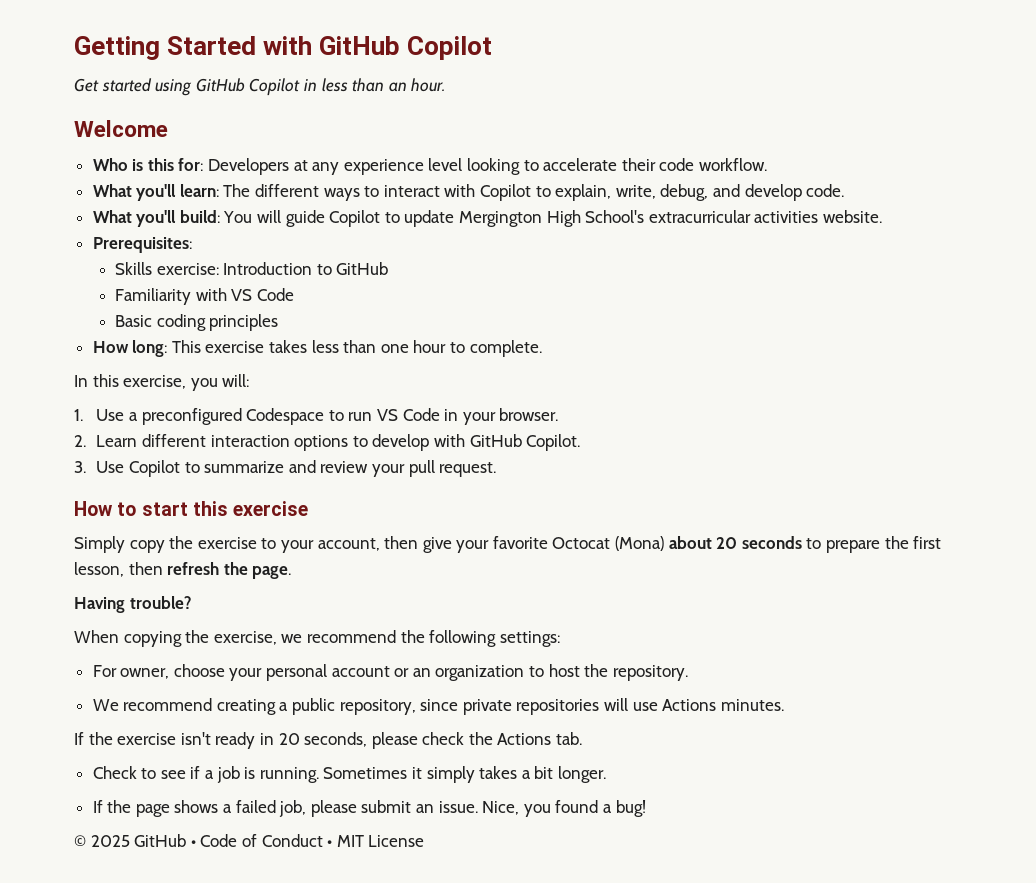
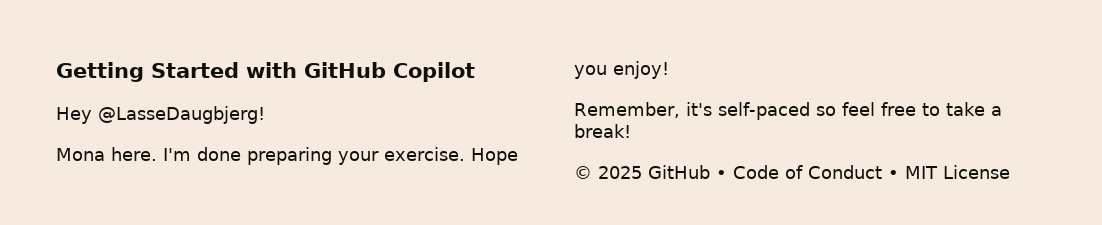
- Get started using GitHub Copilot in less than an hour.
- Welcome
- Who is this for: Developers at any experience level looking to accelerate their code workflow.
- What you'll learn: The different ways to interact with Copilot to explain, write, debug, and develop code.
- What you'll build: You will guide Copilot to update Mergington High School's extracurricular activities website.
- Prerequisites:
- Skills exercise: Introduction to GitHub
- Familiarity with VS Code
- Basic coding principles
- How long: This exercise takes less than one hour to complete.
- In this exercise, you will:
- 1. Use a preconfigured Codespace to run VS Code in your browser.
- 2. Learn different interaction options to develop with GitHub Copilot.
- 3. Use Copilot to summarize and review your pull request.
- How to start this exercise
- Simply copy the exercise to your account, then give your favorite Octocat (Mona) about 20 seconds to prepare the first lesson, then refresh the page.
- Having trouble?
- When copying the exercise, we recommend the following settings:
- For owner, choose your personal account or an organization to host the repository.
- We recommend creating a public repository, since private repositories will use Actions minutes.
- If the exercise isn't ready in 20 seconds, please check the Actions tab.
- Check to see if a job is running. Sometimes it simply takes a bit longer.
- If the page shows a failed job, please submit an issue. Nice, you found a bug!
+ Hey @LasseDaugbjerg!
+ Mona here. I'm done preparing your exercise. Hope you enjoy!
+ Remember, it's self-paced so feel free to take a break!

